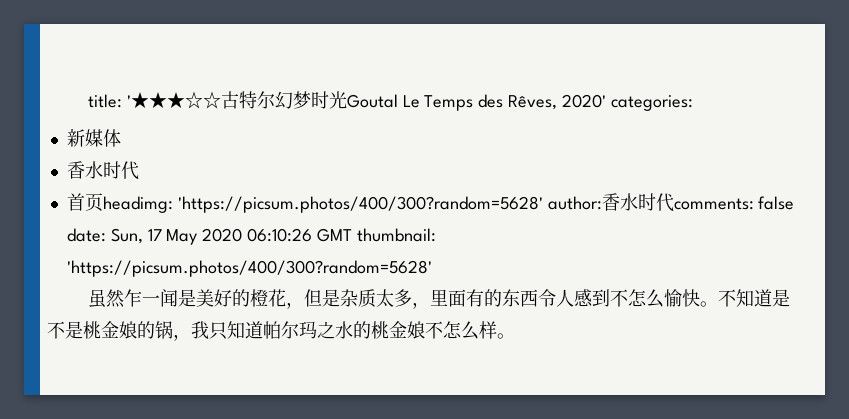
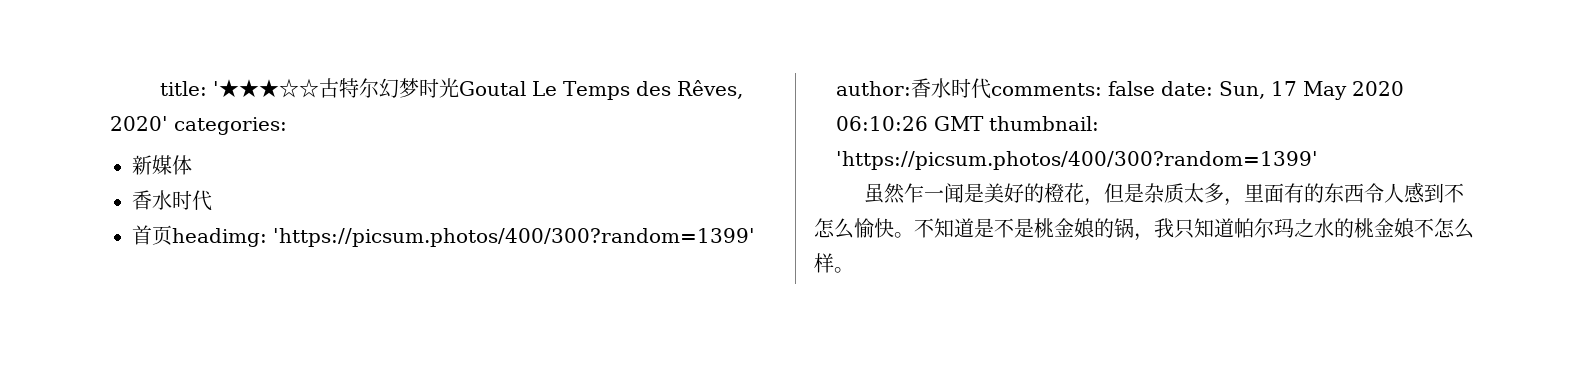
- 首页headimg: 'https://picsum.photos/400/300?random=5628' author:香水时代comments: false date: Sun, 17 May 2020 06:10:26 GMT thumbnail: 'https://picsum.photos/400/300?random=5628'
+ 首页headimg: 'https://picsum.photos/400/300?random=1399' author:香水时代comments: false date: Sun, 17 May 2020 06:10:26 GMT thumbnail: 'https://picsum.photos/400/300?random=1399'

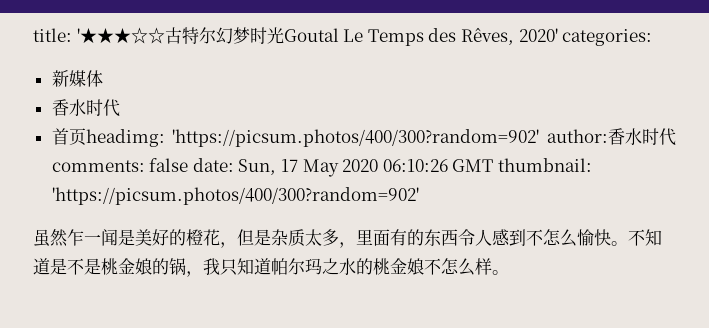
- 首页headimg: 'https://picsum.photos/400/300?random=1399' author:香水时代comments: false date: Sun, 17 May 2020 06:10:26 GMT thumbnail: 'https://picsum.photos/400/300?random=1399'
+ 首页headimg: 'https://picsum.photos/400/300?random=902' author:香水时代comments: false date: Sun, 17 May 2020 06:10:26 GMT thumbnail: 'https://picsum.photos/400/300?random=902'

